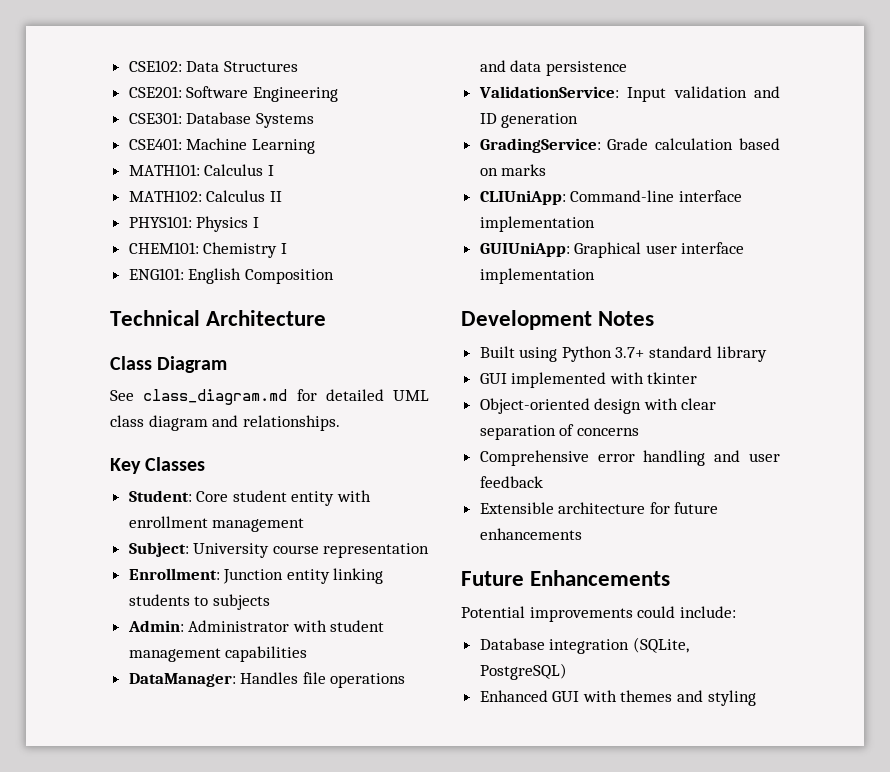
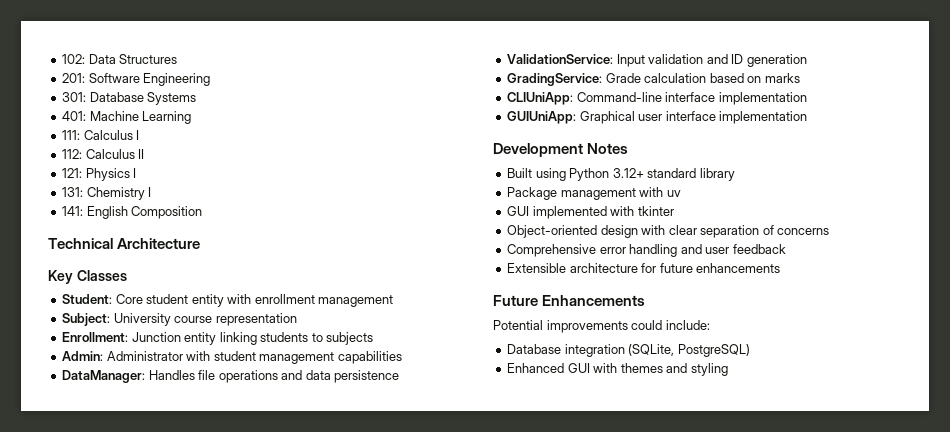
- CSE102: Data Structures
+ 102: Data Structures
- CSE201: Software Engineering
+ 201: Software Engineering
- CSE301: Database Systems
+ 301: Database Systems
- CSE401: Machine Learning
+ 401: Machine Learning
- MATH101: Calculus I
+ 111: Calculus I
- MATH102: Calculus II
+ 112: Calculus II
- PHYS101: Physics I
+ 121: Physics I
- CHEM101: Chemistry I
+ 131: Chemistry I
- ENG101: English Composition
+ 141: English Composition
- Class Diagram
- See class_diagram.md for detailed UML class diagram and relationships.
- Built using Python 3.7+ standard library
+ Built using Python 3.12+ standard library
+ Package management with uv

